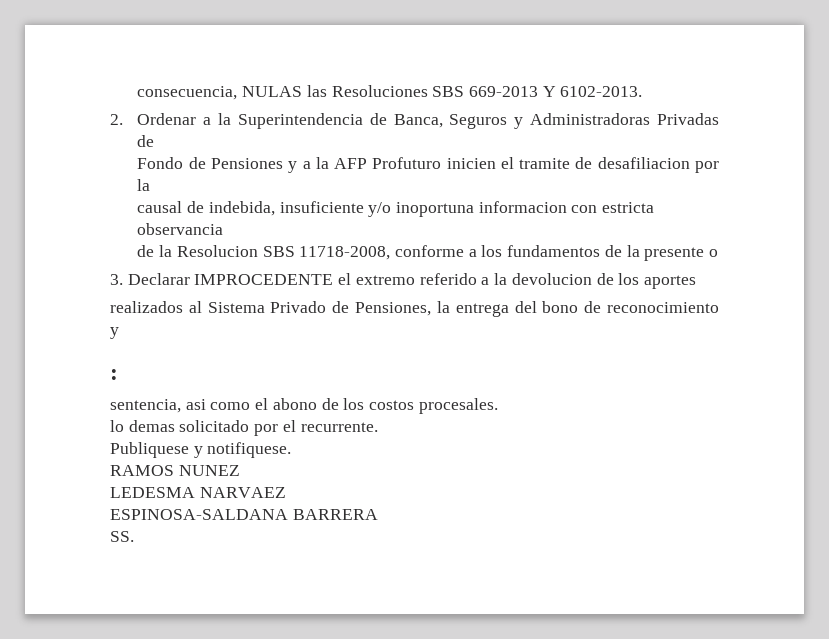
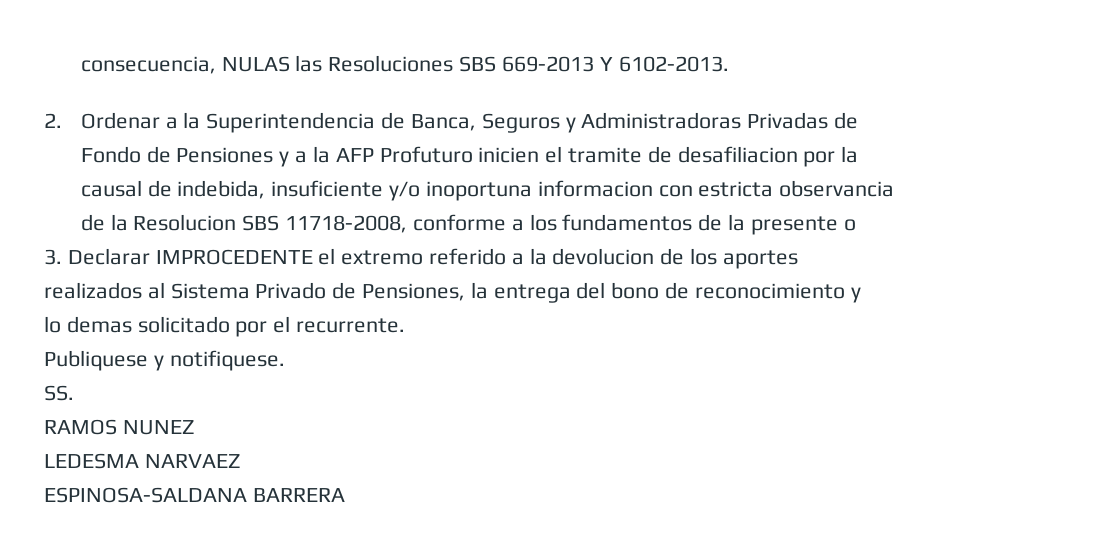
- :
- sentencia, asi como el abono de los costos procesales.
+ SS.
- SS.

